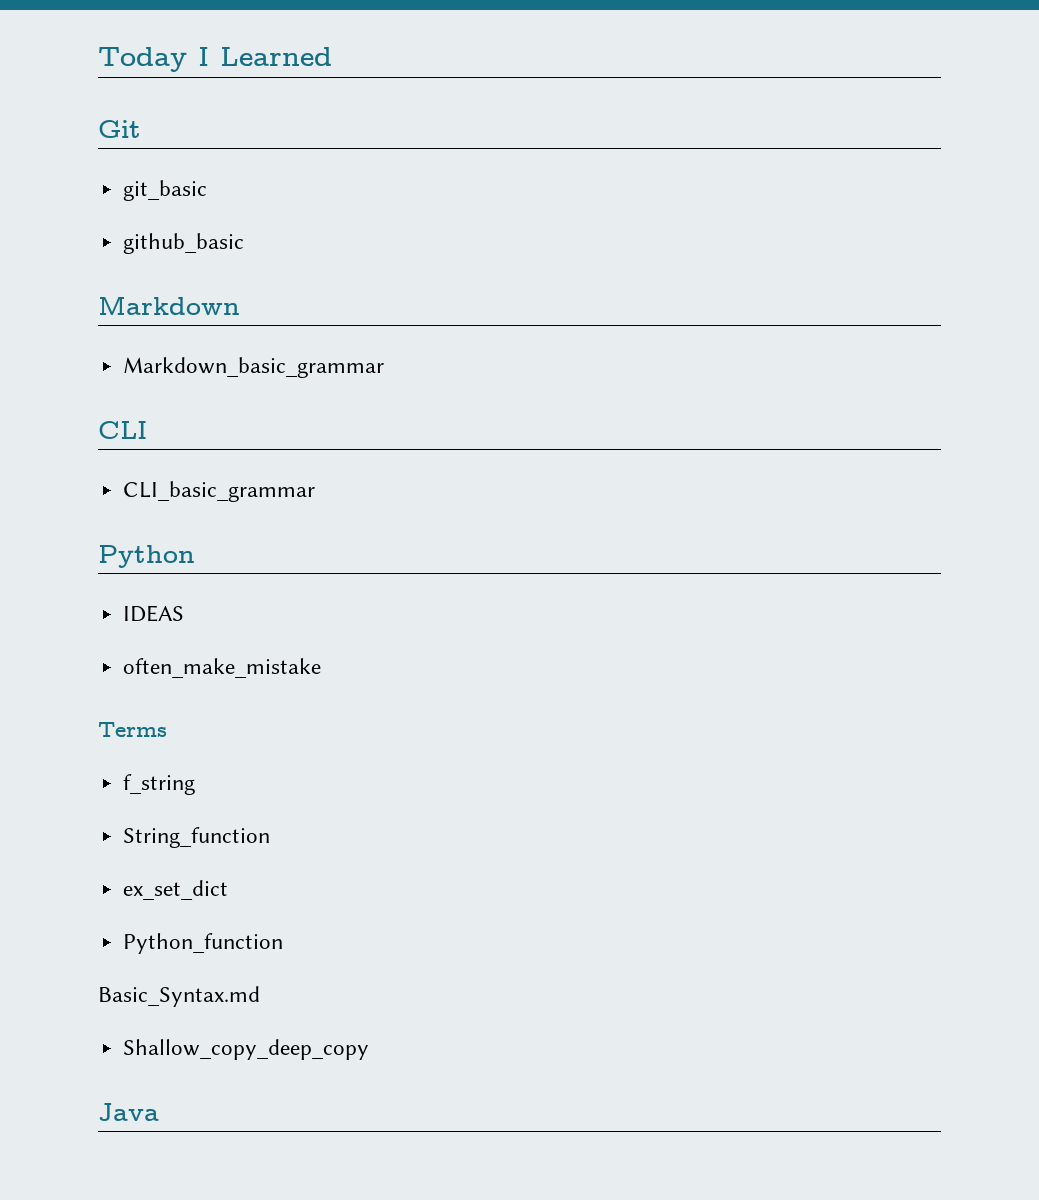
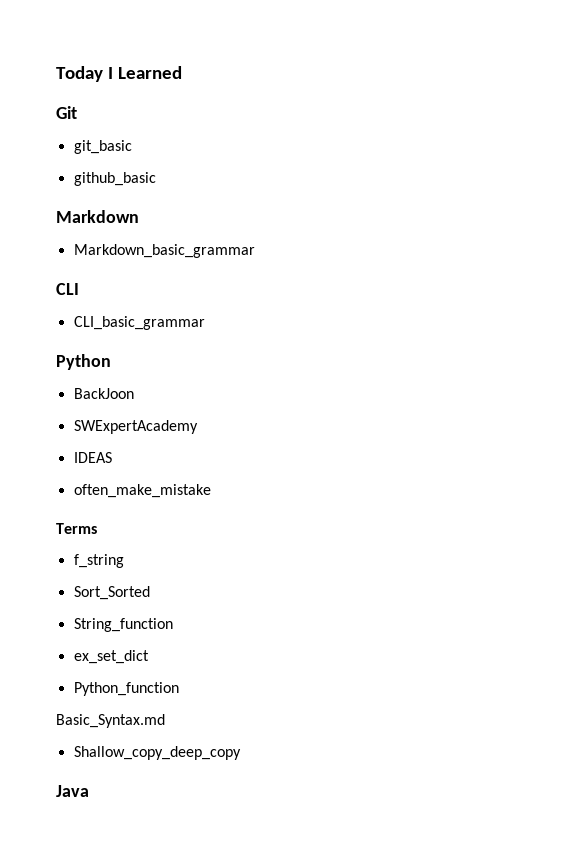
+ BackJoon
+ SWExpertAcademy
+ Sort_Sorted

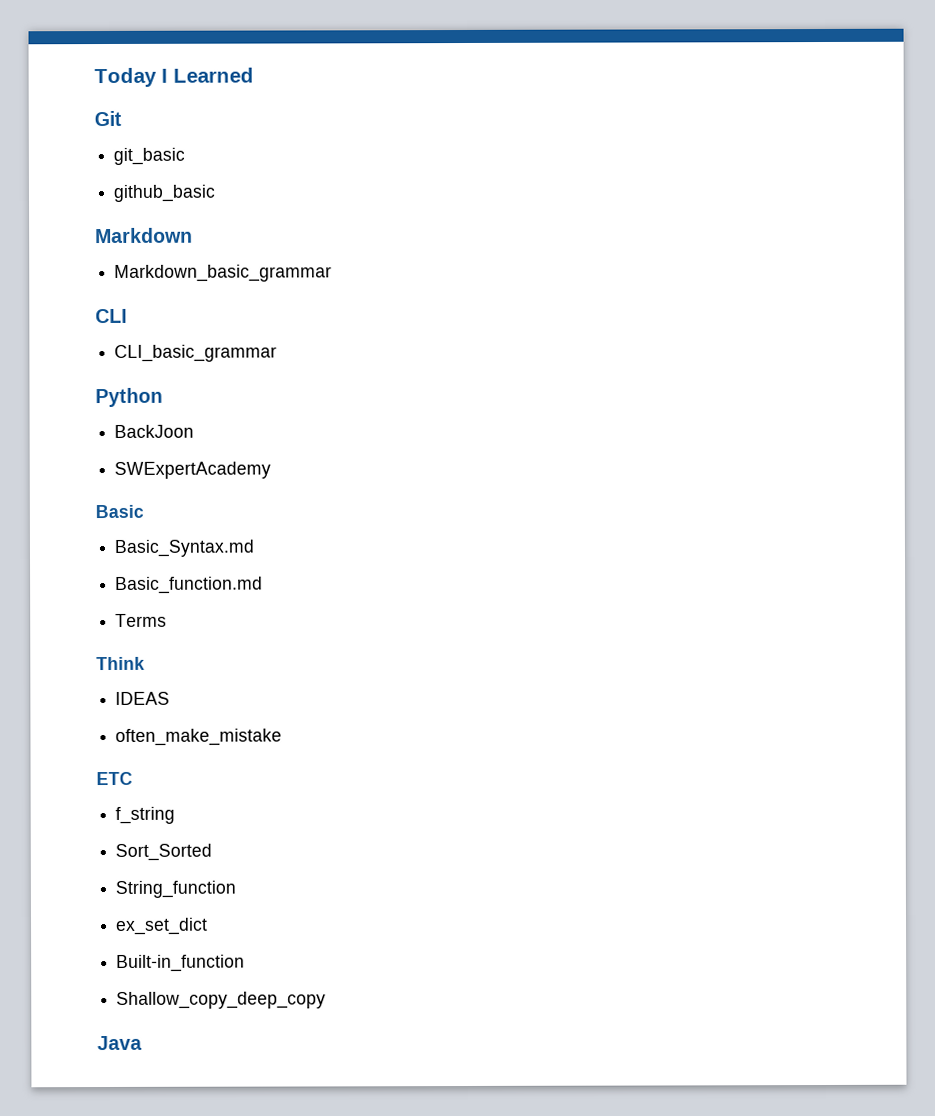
+ Basic
+ Basic_Syntax.md
+ Basic_function.md
+ Terms
+ Think
- Terms
+ ETC
- Python_function
- Basic_Syntax.md
+ Built-in_function

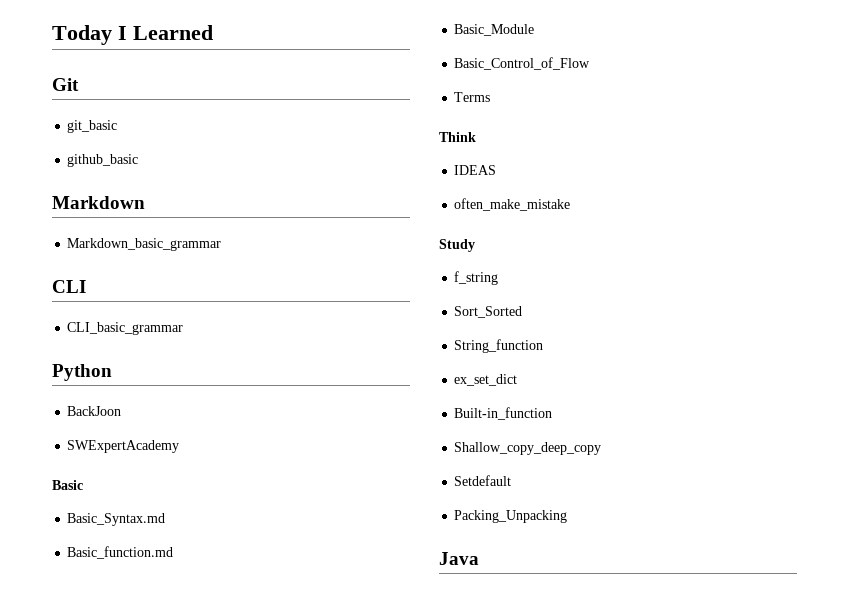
+ Basic_Module
+ Basic_Control_of_Flow
- ETC
+ Study
+ Setdefault
+ Packing_Unpacking

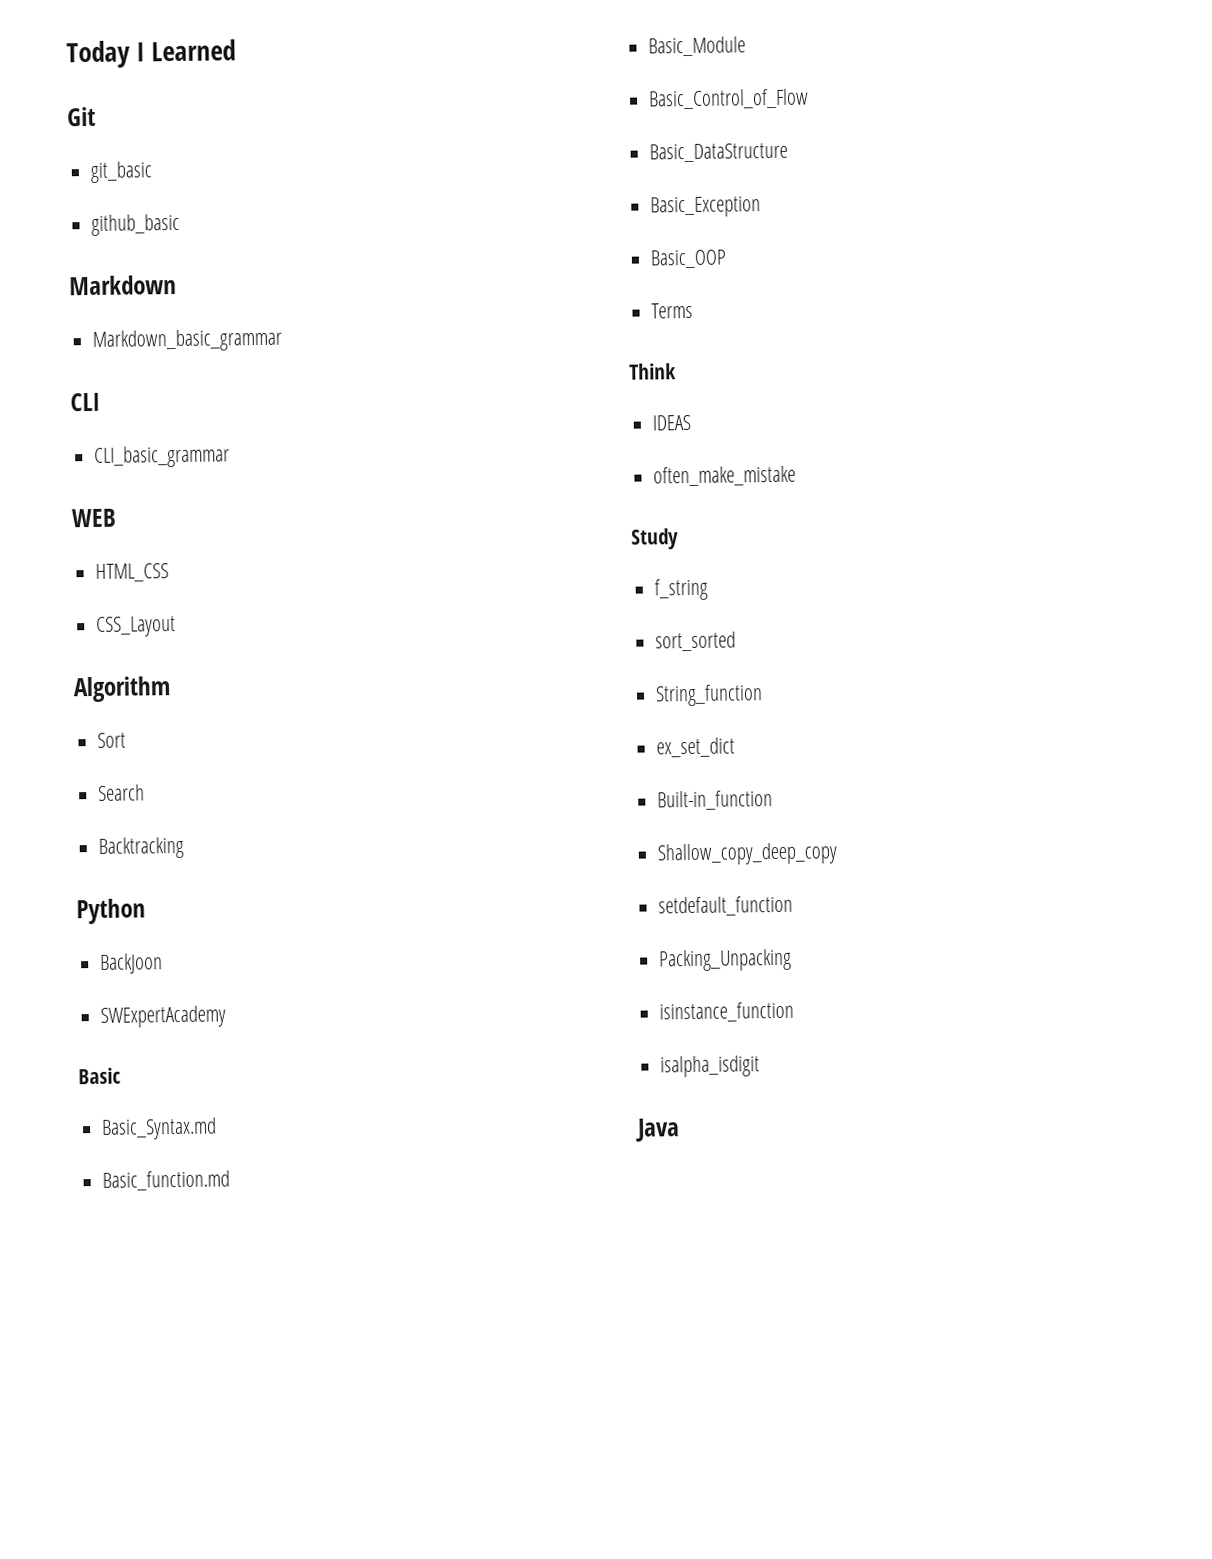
+ WEB
+ HTML_CSS
+ CSS_Layout
+ Algorithm
+ Sort
+ Search
+ Backtracking
+ Basic_DataStructure
+ Basic_Exception
+ Basic_OOP
- Sort_Sorted
+ sort_sorted
- Setdefault
+ setdefault_function
+ isinstance_function
+ isalpha_isdigit

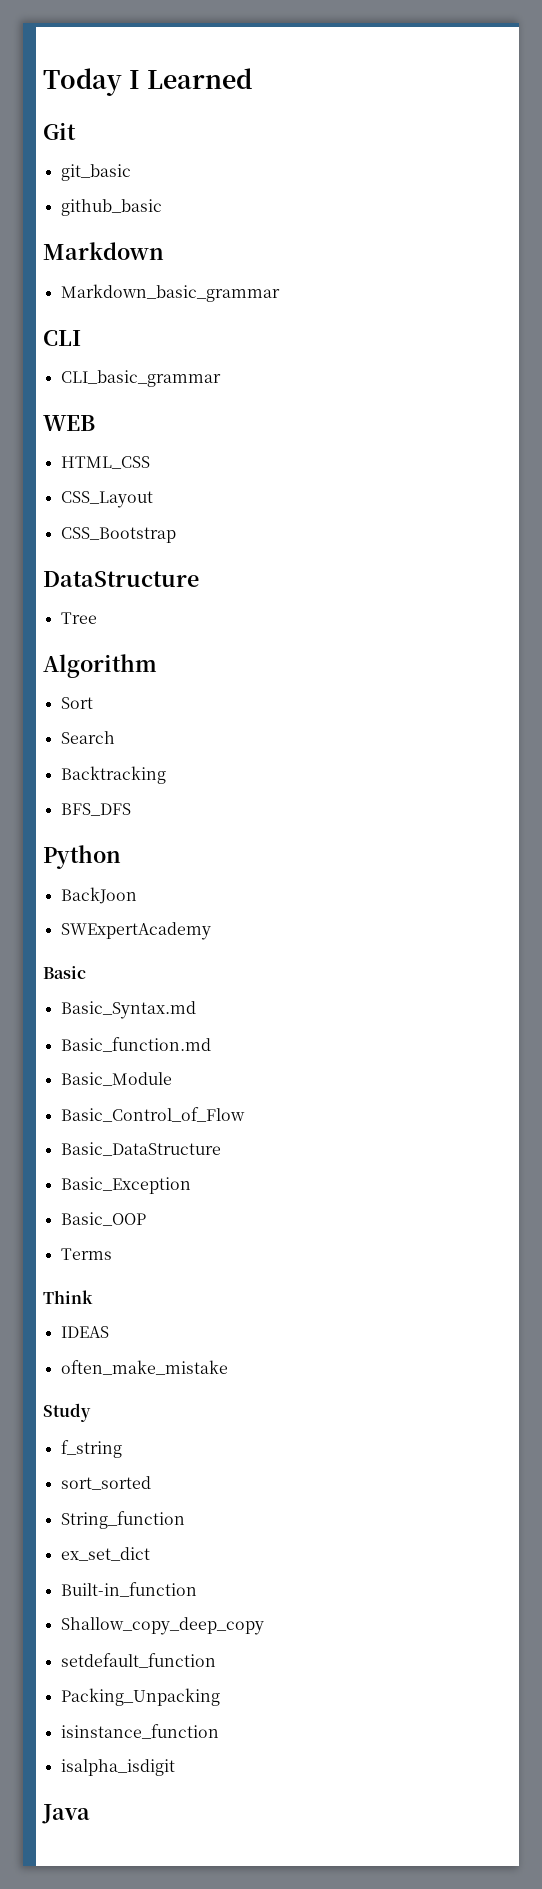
+ CSS_Bootstrap
+ DataStructure
+ Tree
+ BFS_DFS

